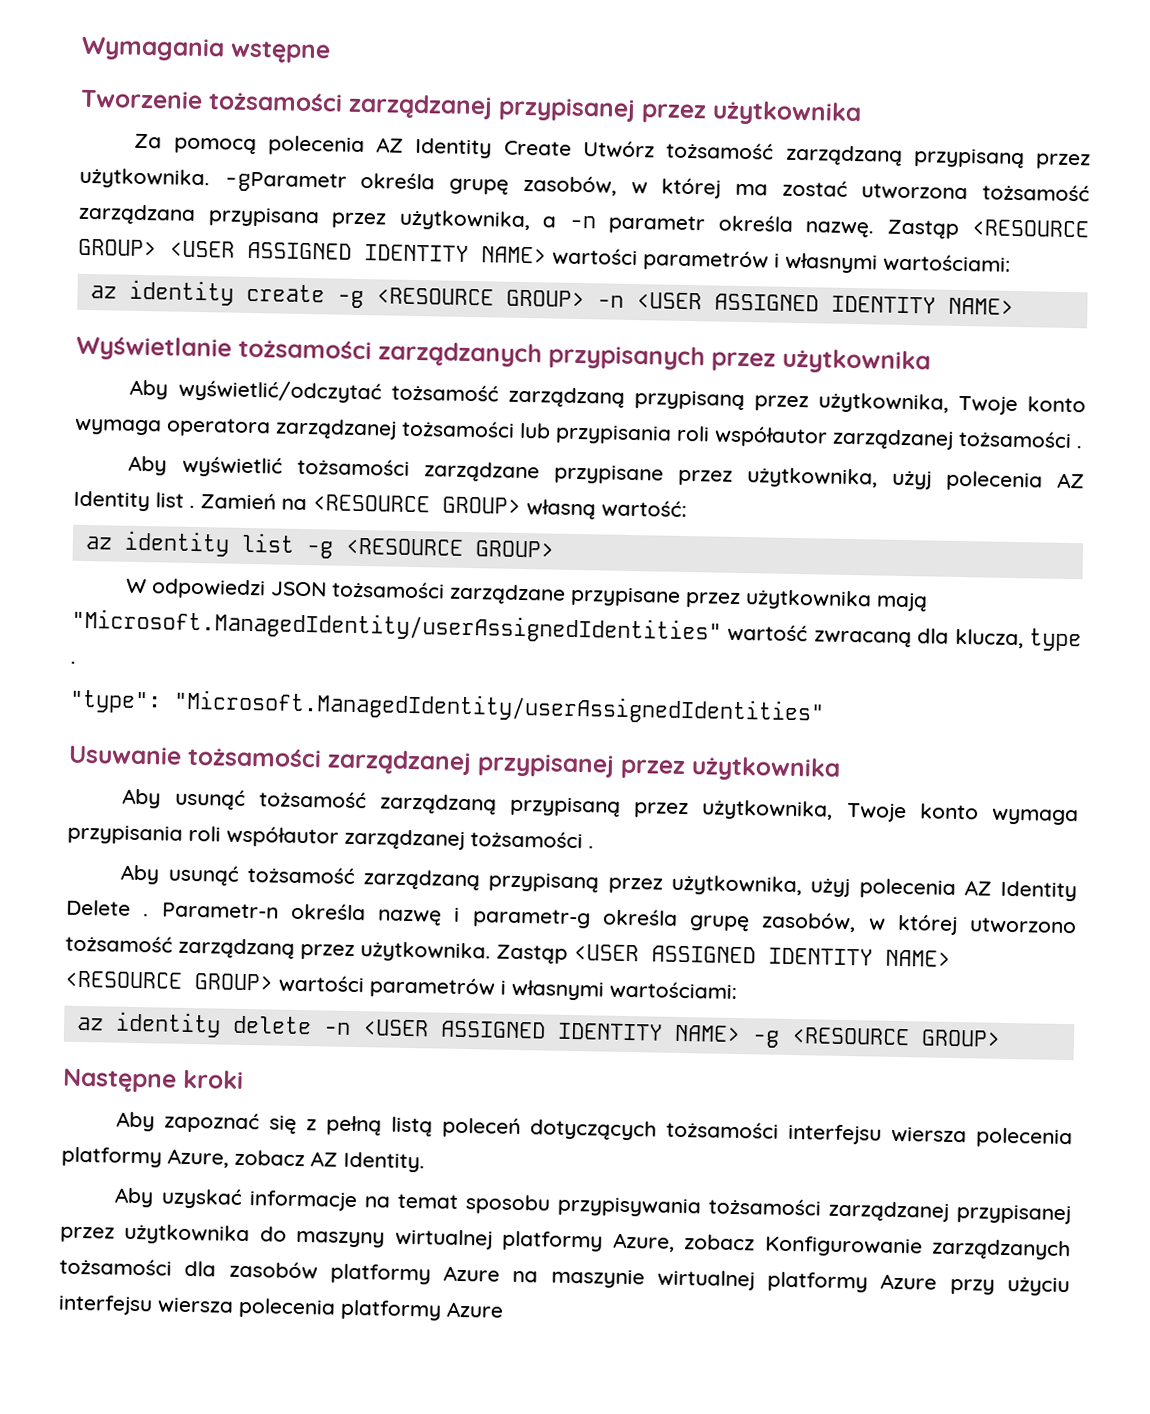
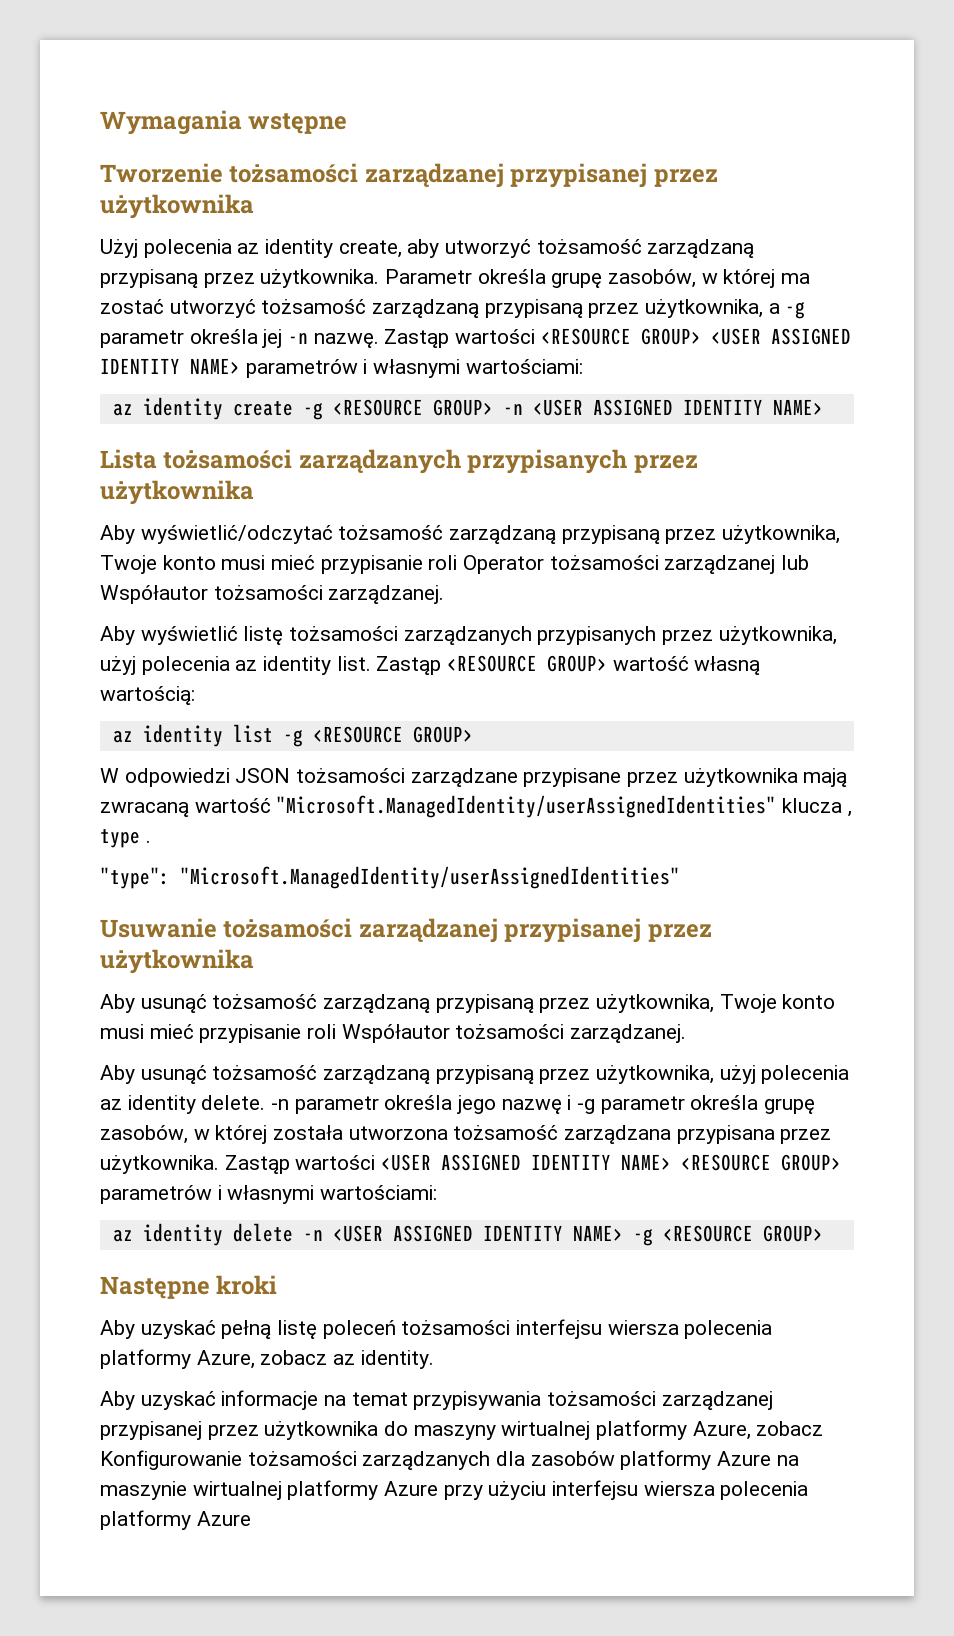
- Za pomocą polecenia AZ Identity Create Utwórz tożsamość zarządzaną przypisaną przez użytkownika.
+ Użyj polecenia az identity create, aby utworzyć tożsamość zarządzaną przypisaną przez użytkownika.
- -gParametr określa grupę zasobów, w której ma zostać utworzona tożsamość zarządzana przypisana przez użytkownika, a -n parametr określa nazwę.
+ Parametr określa grupę zasobów, w której ma zostać utworzyć tożsamość zarządzaną przypisaną przez użytkownika, a -g parametr określa jej -n nazwę.
- Zastąp <RESOURCE GROUP> <USER ASSIGNED IDENTITY NAME> wartości parametrów i własnymi wartościami:
+ Zastąp wartości <RESOURCE GROUP> <USER ASSIGNED IDENTITY NAME> parametrów i własnymi wartościami:
- Wyświetlanie tożsamości zarządzanych przypisanych przez użytkownika
+ Lista tożsamości zarządzanych przypisanych przez użytkownika
- Aby wyświetlić/odczytać tożsamość zarządzaną przypisaną przez użytkownika, Twoje konto wymaga operatora zarządzanej tożsamości lub przypisania roli współautor zarządzanej tożsamości .
- Aby wyświetlić tożsamości zarządzane przypisane przez użytkownika, użyj polecenia AZ Identity list . Zamień na <RESOURCE GROUP> własną wartość:
+ Aby wyświetlić/odczytać tożsamość zarządzaną przypisaną przez użytkownika, Twoje konto musi mieć przypisanie roli Operator tożsamości zarządzanej lub Współautor tożsamości zarządzanej.
+ Aby wyświetlić listę tożsamości zarządzanych przypisanych przez użytkownika, użyj polecenia az identity list. Zastąp <RESOURCE GROUP> wartość własną wartością:
- W odpowiedzi JSON tożsamości zarządzane przypisane przez użytkownika mają "Microsoft.ManagedIdentity/userAssignedIdentities" wartość zwracaną dla klucza, type .
+ W odpowiedzi JSON tożsamości zarządzane przypisane przez użytkownika mają zwracaną wartość "Microsoft.ManagedIdentity/userAssignedIdentities" klucza , type .
- Aby usunąć tożsamość zarządzaną przypisaną przez użytkownika, Twoje konto wymaga przypisania roli współautor zarządzanej tożsamości .
+ Aby usunąć tożsamość zarządzaną przypisaną przez użytkownika, Twoje konto musi mieć przypisanie roli Współautor tożsamości zarządzanej.
- Aby usunąć tożsamość zarządzaną przypisaną przez użytkownika, użyj polecenia AZ Identity Delete . Parametr-n określa nazwę i parametr-g określa grupę zasobów, w której utworzono tożsamość zarządzaną przez użytkownika.
+ Aby usunąć tożsamość zarządzaną przypisaną przez użytkownika, użyj polecenia az identity delete. -n parametr określa jego nazwę i -g parametr określa grupę zasobów, w której została utworzona tożsamość zarządzana przypisana przez użytkownika.
- Zastąp <USER ASSIGNED IDENTITY NAME> <RESOURCE GROUP> wartości parametrów i własnymi wartościami:
+ Zastąp wartości <USER ASSIGNED IDENTITY NAME> <RESOURCE GROUP> parametrów i własnymi wartościami:
- Aby zapoznać się z pełną listą poleceń dotyczących tożsamości interfejsu wiersza polecenia platformy Azure, zobacz AZ Identity.
+ Aby uzyskać pełną listę poleceń tożsamości interfejsu wiersza polecenia platformy Azure, zobacz az identity.
- Aby uzyskać informacje na temat sposobu przypisywania tożsamości zarządzanej przypisanej przez użytkownika do maszyny wirtualnej platformy Azure, zobacz Konfigurowanie zarządzanych tożsamości dla zasobów platformy Azure na maszynie wirtualnej platformy Azure przy użyciu interfejsu wiersza polecenia platformy Azure
+ Aby uzyskać informacje na temat przypisywania tożsamości zarządzanej przypisanej przez użytkownika do maszyny wirtualnej platformy Azure, zobacz Konfigurowanie tożsamości zarządzanych dla zasobów platformy Azure na maszynie wirtualnej platformy Azure przy użyciu interfejsu wiersza polecenia platformy Azure

